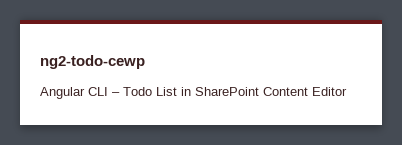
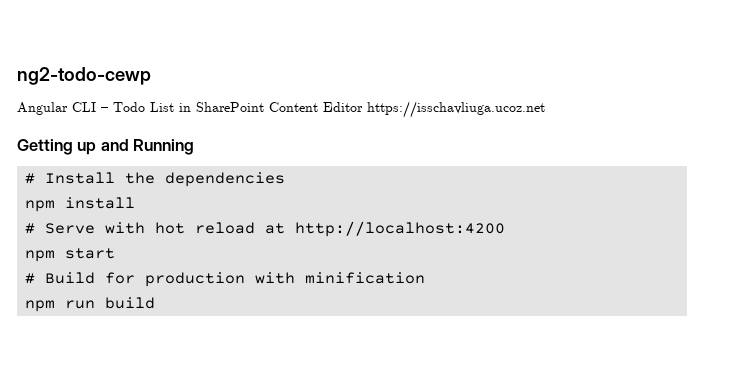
- Angular CLI – Todo List in SharePoint Content Editor
+ Angular CLI – Todo List in SharePoint Content Editor https://isschavliuga.ucoz.net
+ Getting up and Running
+ # Install the dependencies
+ npm install
+ # Serve with hot reload at http://localhost:4200
+ npm start
+ # Build for production with minification
+ npm run build

